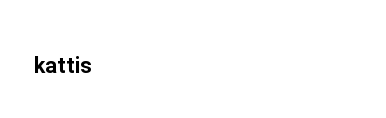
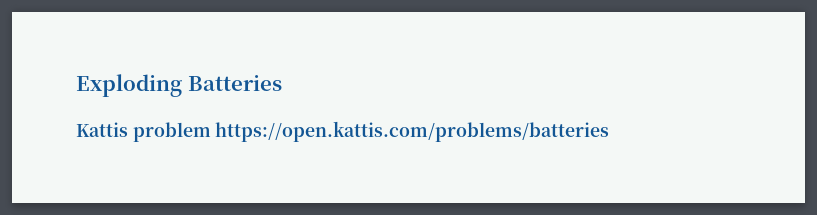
- kattis
+ Exploding Batteries
+ Kattis problem https://open.kattis.com/problems/batteries

